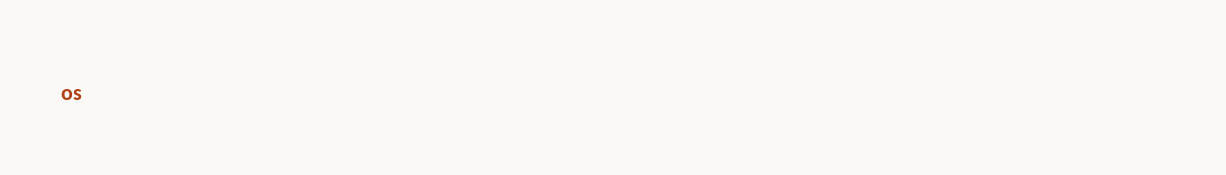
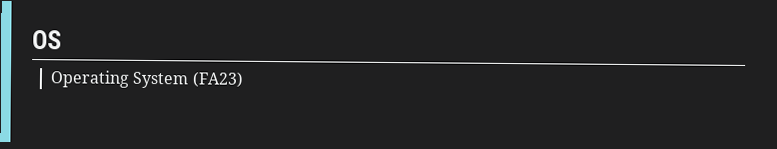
- os
+ OS
+ Operating System (FA23)

